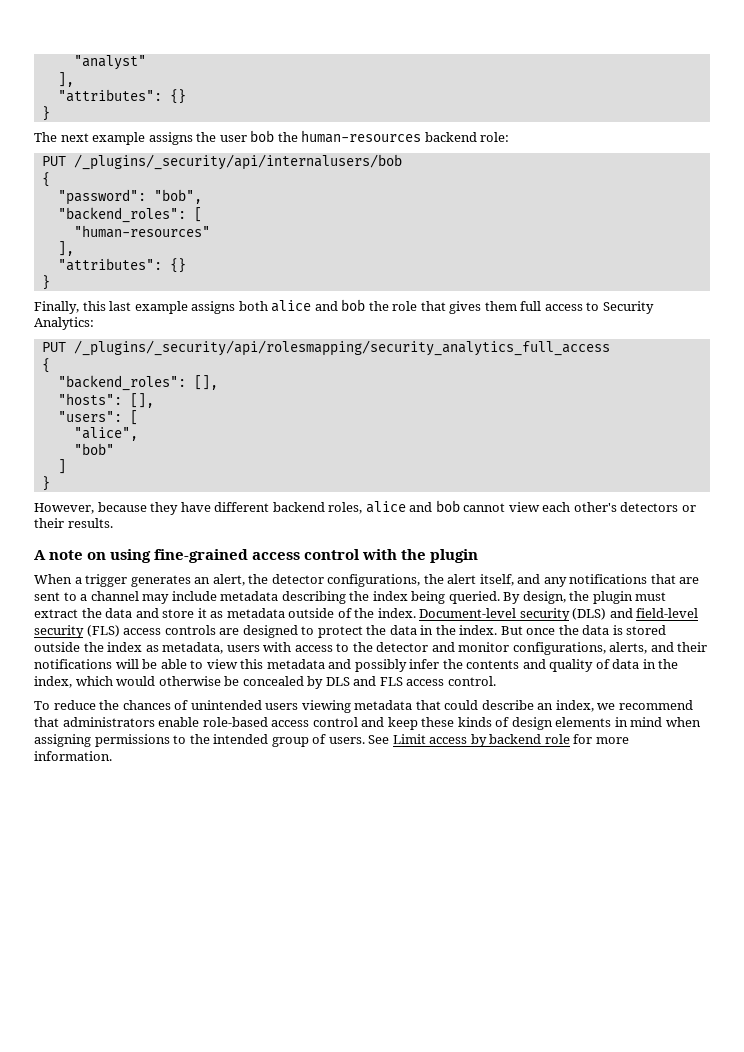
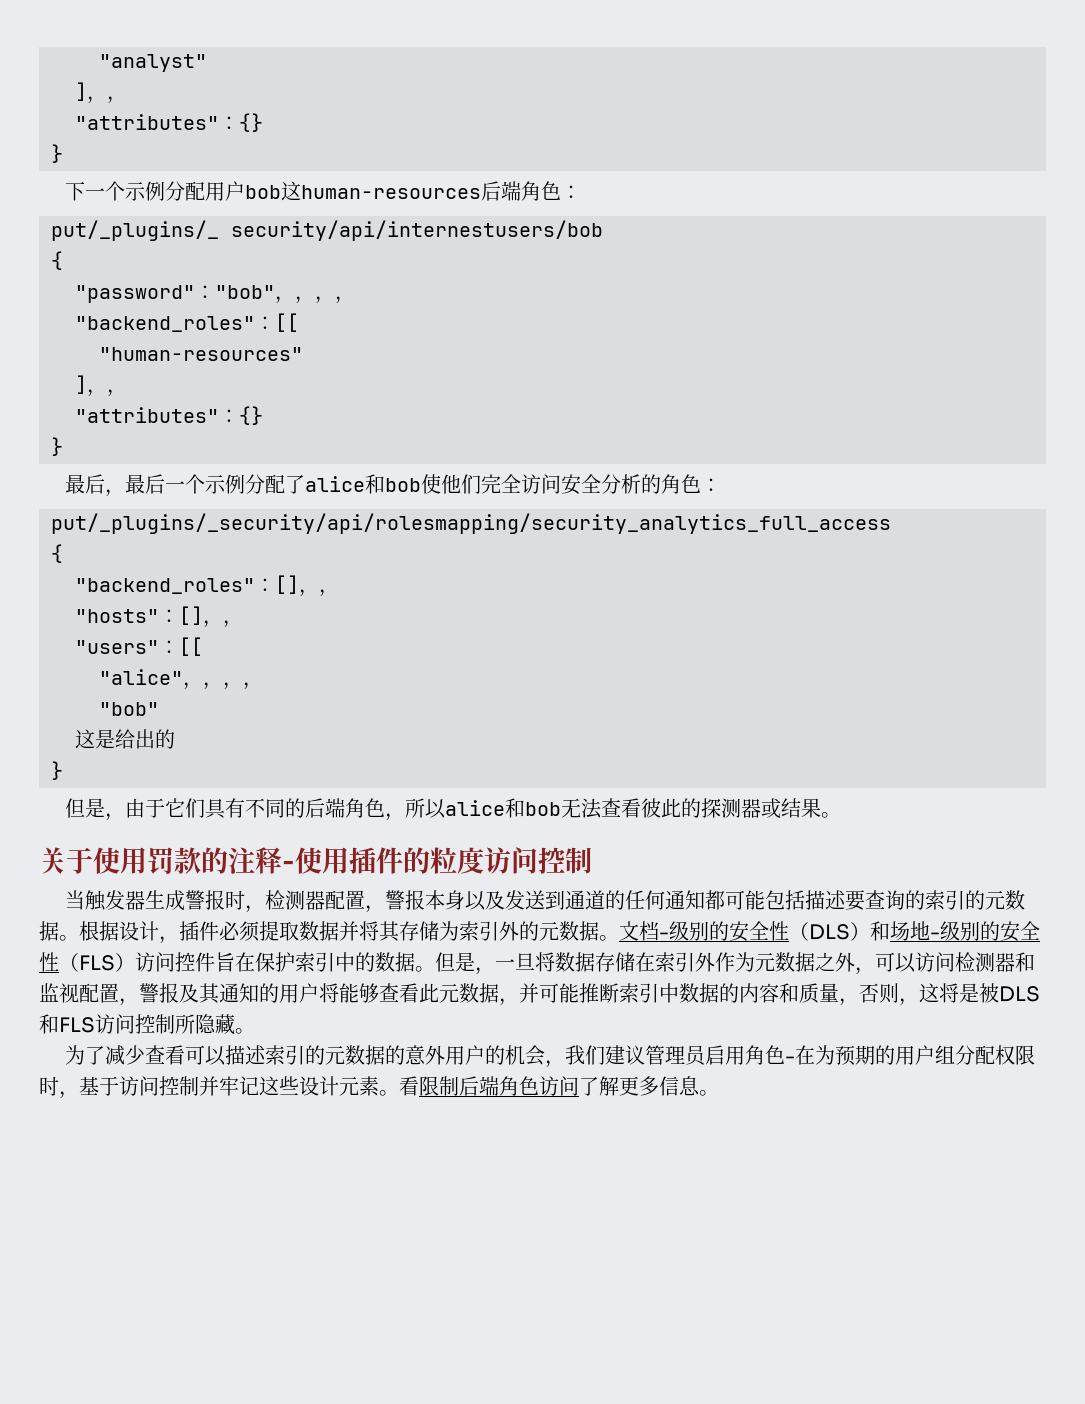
  "analyst"
- ],
- "attributes": {}
+ ]，，
+ "attributes"：{}
  }
- The next example assigns the user bob the human-resources backend role:
- PUT /_plugins/_security/api/internalusers/bob
+ 下一个示例分配用户bob这human-resources后端角色：
+ put/_plugins/_ security/api/internestusers/bob
  {
- "password": "bob",
- "backend_roles": [
+ "password"："bob"，，，，
+ "backend_roles"：[[
  "human-resources"
- ],
- "attributes": {}
+ ]，，
+ "attributes"：{}
  }
- Finally, this last example assigns both alice and bob the role that gives them full access to Security Analytics:
- PUT /_plugins/_security/api/rolesmapping/security_analytics_full_access
+ 最后，最后一个示例分配了alice和bob使他们完全访问安全分析的角色：
+ put/_plugins/_security/api/rolesmapping/security_analytics_full_access
  {
- "backend_roles": [],
- "hosts": [],
- "users": [
- "alice",
+ "backend_roles"：[]，，
+ "hosts"：[]，，
+ "users"：[[
+ "alice"，，，，
- ]
+ 这是给出的
  }
- However, because they have different backend roles, alice and bob cannot view each other's detectors or their results.
- A note on using fine-grained access control with the plugin
- When a trigger generates an alert, the detector configurations, the alert itself, and any notifications that are sent to a channel may include metadata describing the index being queried. By design, the plugin must extract the data and store it as metadata outside of the index. Document-level security (DLS) and field-level security (FLS) access controls are designed to protect the data in the index. But once the data is stored outside the index as metadata, users with access to the detector and monitor configurations, alerts, and their notifications will be able to view this metadata and possibly infer the contents and quality of data in the index, which would otherwise be concealed by DLS and FLS access control.
- To reduce the chances of unintended users viewing metadata that could describe an index, we recommend that administrators enable role-based access control and keep these kinds of design elements in mind when assigning permissions to the intended group of users. See Limit access by backend role for more information.
+ 但是，由于它们具有不同的后端角色，所以alice和bob无法查看彼此的探测器或结果。
+ 关于使用罚款的注释-使用插件的粒度访问控制
+ 当触发器生成警报时，检测器配置，警报本身以及发送到通道的任何通知都可能包括描述要查询的索引的元数据。根据设计，插件必须提取数据并将其存储为索引外的元数据。文档-级别的安全性（DLS）和场地-级别的安全性（FLS）访问控件旨在保护索引中的数据。但是，一旦将数据存储在索引外作为元数据之外，可以访问检测器和监视配置，警报及其通知的用户将能够查看此元数据，并可能推断索引中数据的内容和质量，否则，这将是被DLS和FLS访问控制所隐藏。
+ 为了减少查看可以描述索引的元数据的意外用户的机会，我们建议管理员启用角色-在为预期的用户组分配权限时，基于访问控制并牢记这些设计元素。看限制后端角色访问了解更多信息。

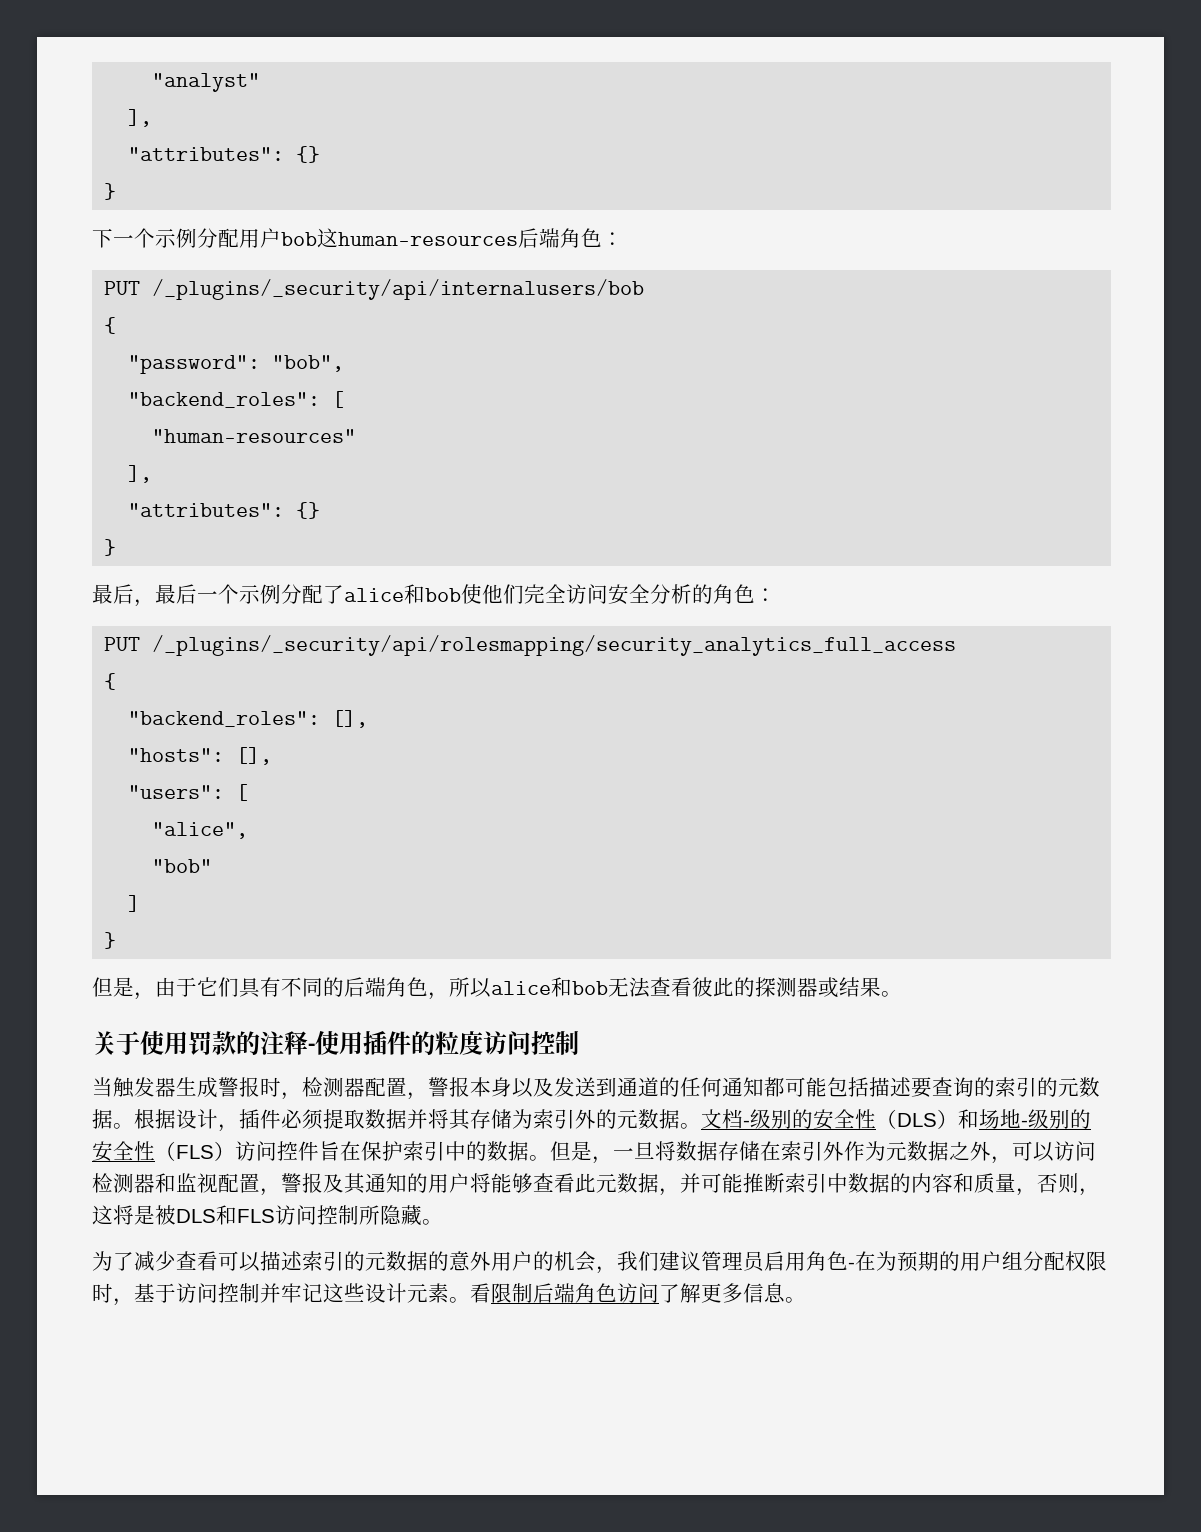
  "analyst"
- ]，，
- "attributes"：{}
+ ],
+ "attributes": {}
- put/_plugins/_ security/api/internestusers/bob
+ PUT /_plugins/_security/api/internalusers/bob
  {
- "password"："bob"，，，，
- "backend_roles"：[[
+ "password": "bob",
+ "backend_roles": [
  "human-resources"
- ]，，
- "attributes"：{}
+ ],
+ "attributes": {}
- put/_plugins/_security/api/rolesmapping/security_analytics_full_access
+ PUT /_plugins/_security/api/rolesmapping/security_analytics_full_access
  {
- "backend_roles"：[]，，
- "hosts"：[]，，
- "users"：[[
- "alice"，，，，
+ "backend_roles": [],
+ "hosts": [],
+ "users": [
+ "alice",
- 这是给出的
+ ]

